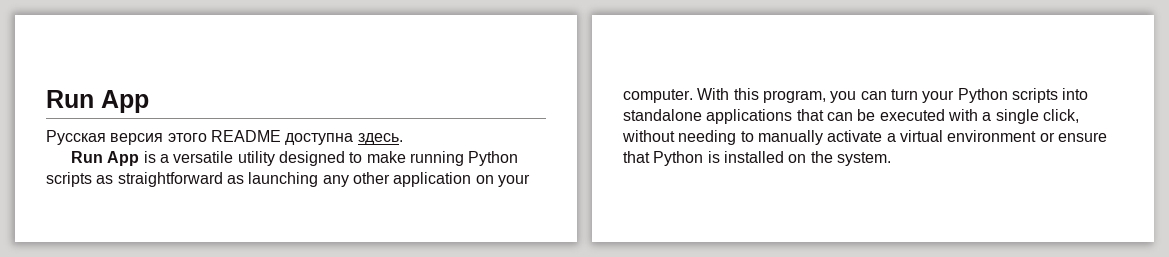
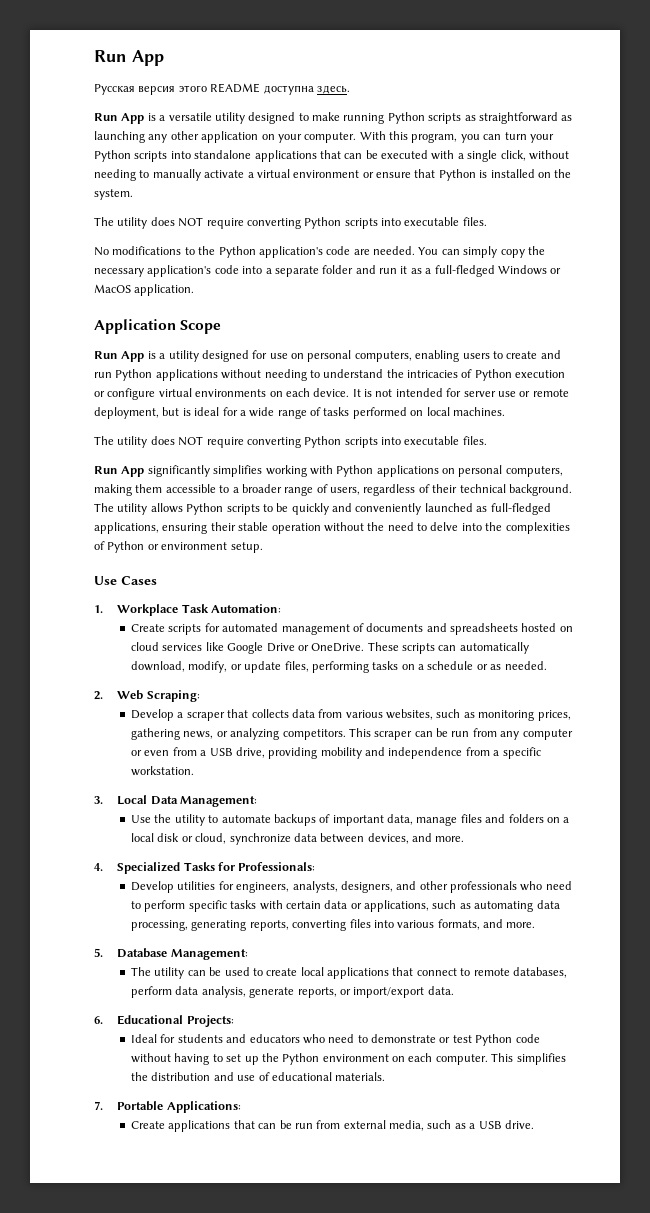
  With this program, you can turn your Python scripts into standalone applications that can be executed with a single click, without needing to manually activate a virtual environment or ensure that Python is installed on the system.
+ The utility does NOT require converting Python scripts into executable files.
+ No modifications to the Python application's code are needed. You can simply copy the necessary application's code into a separate folder and run it as a full-fledged Windows or MacOS application.
+ Application Scope
+ Run App is a utility designed for use on personal computers, enabling users to create and run Python applications without needing to understand the intricacies of Python execution or configure virtual environments on each device. It is not intended for server use or remote deployment, but is ideal for a wide range of tasks performed on local machines.
+ The utility does NOT require converting Python scripts into executable files.
+ Run App significantly simplifies working with Python applications on personal computers, making them accessible to a broader range of users, regardless of their technical background. The utility allows Python scripts to be quickly and conveniently launched as full-fledged applications, ensuring their stable operation without the need to delve into the complexities of Python or environment setup.
+ Use Cases
+ 1. Workplace Task Automation:
+ Create scripts for automated management of documents and spreadsheets hosted on cloud services like Google Drive or OneDrive. These scripts can automatically download, modify, or update files, performing tasks on a schedule or as needed.
+ 2. Web Scraping:
+ Develop a scraper that collects data from various websites, such as monitoring prices, gathering news, or analyzing competitors. This scraper can be run from any computer or even from a USB drive, providing mobility and independence from a specific workstation.
+ 3. Local Data Management:
+ Use the utility to automate backups of important data, manage files and folders on a local disk or cloud, synchronize data between devices, and more.
+ 4. Specialized Tasks for Professionals:
+ Develop utilities for engineers, analysts, designers, and other professionals who need to perform specific tasks with certain data or applications, such as automating data processing, generating reports, converting files into various formats, and more.
+ 5. Database Management:
+ The utility can be used to create local applications that connect to remote databases, perform data analysis, generate reports, or import/export data.
+ 6. Educational Projects:
+ Ideal for students and educators who need to demonstrate or test Python code without having to set up the Python environment on each computer. This simplifies the distribution and use of educational materials.
+ 7. Portable Applications:
+ Create applications that can be run from external media, such as a USB drive.

